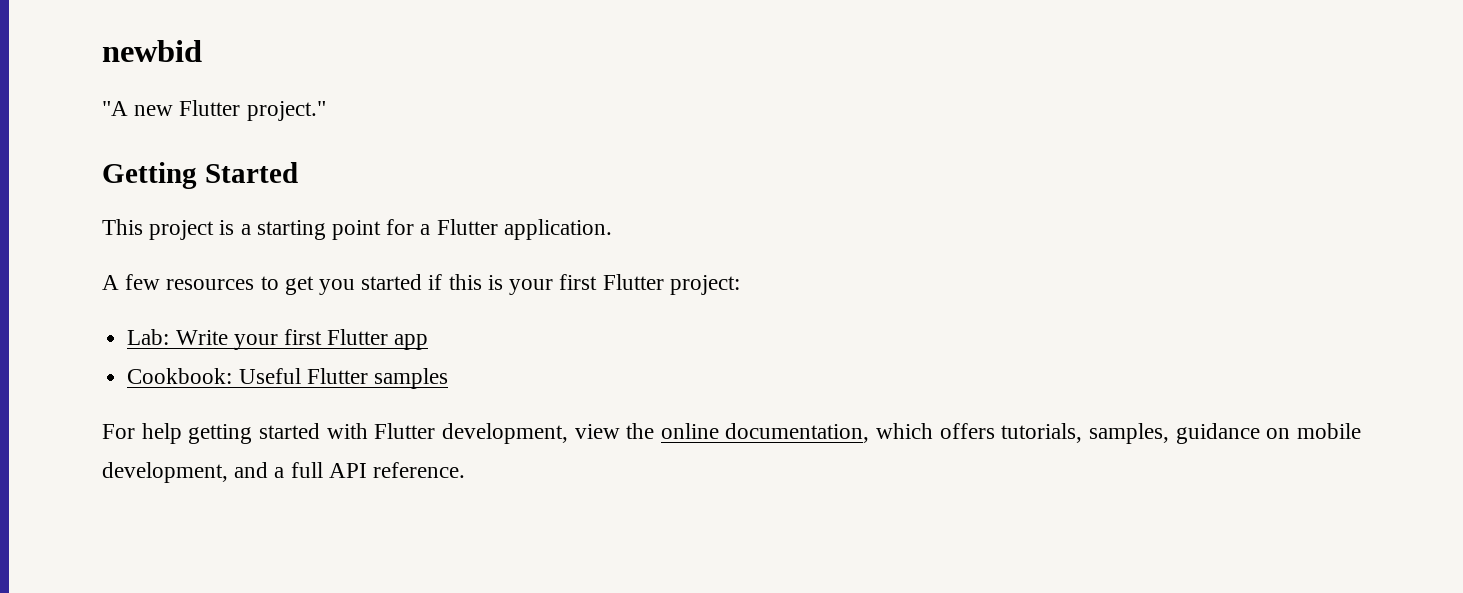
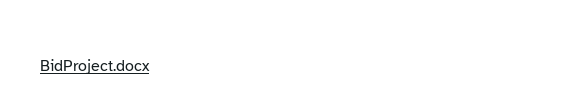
- newbid
- "A new Flutter project."
- Getting Started
- This project is a starting point for a Flutter application.
- A few resources to get you started if this is your first Flutter project:
- Lab: Write your first Flutter app
- Cookbook: Useful Flutter samples
- For help getting started with Flutter development, view the online documentation, which offers tutorials, samples, guidance on mobile development, and a full API reference.
+ BidProject.docx

